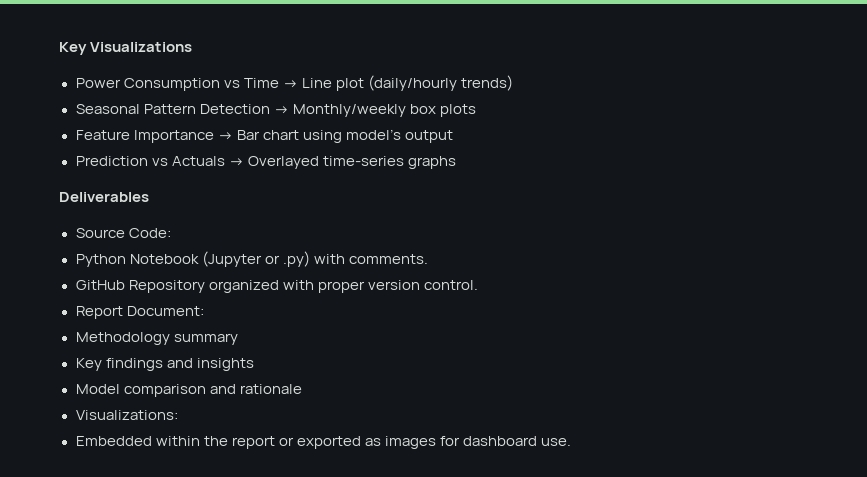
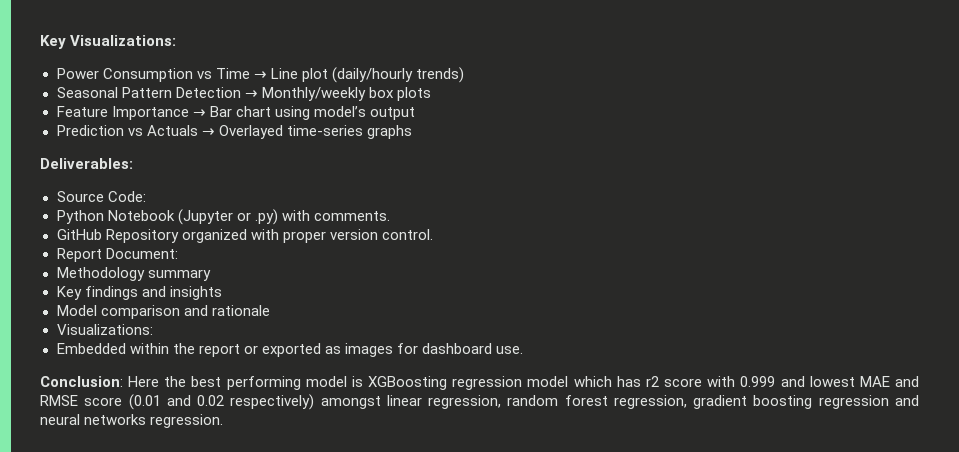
- Key Visualizations
+ Key Visualizations:
- Deliverables
+ Deliverables:
+ Conclusion: Here the best performing model is XGBoosting regression model which has r2 score with 0.999 and lowest MAE and RMSE score (0.01 and 0.02 respectively) amongst linear regression, random forest regression, gradient boosting regression and neural networks regression.

